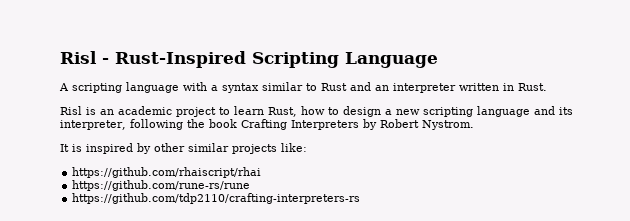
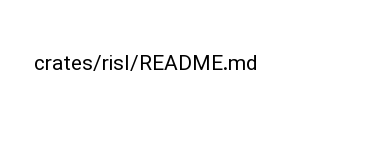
- Risl - Rust-Inspired Scripting Language
- A scripting language with a syntax similar to Rust and an interpreter written in Rust.
- Risl is an academic project to learn Rust, how to design a new scripting language and its interpreter, following the book Crafting Interpreters by Robert Nystrom.
- It is inspired by other similar projects like:
- https://github.com/rhaiscript/rhai
- https://github.com/rune-rs/rune
- https://github.com/tdp2110/crafting-interpreters-rs
+ crates/risl/README.md

